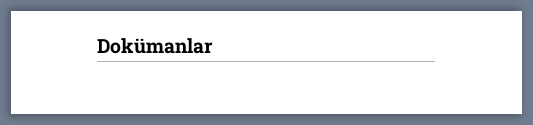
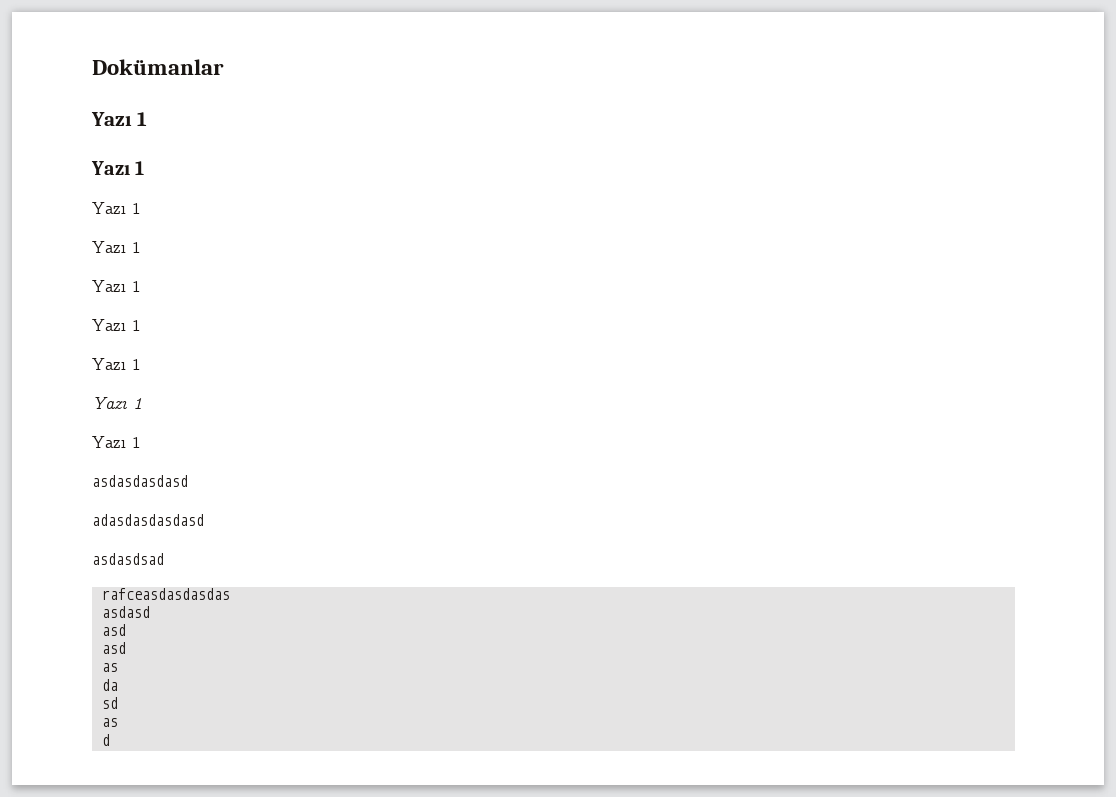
  Dokümanlar
+ Yazı 1
+ Yazı 1
+ Yazı 1
+ Yazı 1
+ Yazı 1
+ Yazı 1
+ Yazı 1
+ Yazı 1
+ Yazı 1
+ asdasdasdasd
+ adasdasdasdasd
+ asdasdsad
+ rafceasdasdasdas
+ asdasd
+ asd
+ asd
+ as
+ da
+ sd
+ as
+ d

